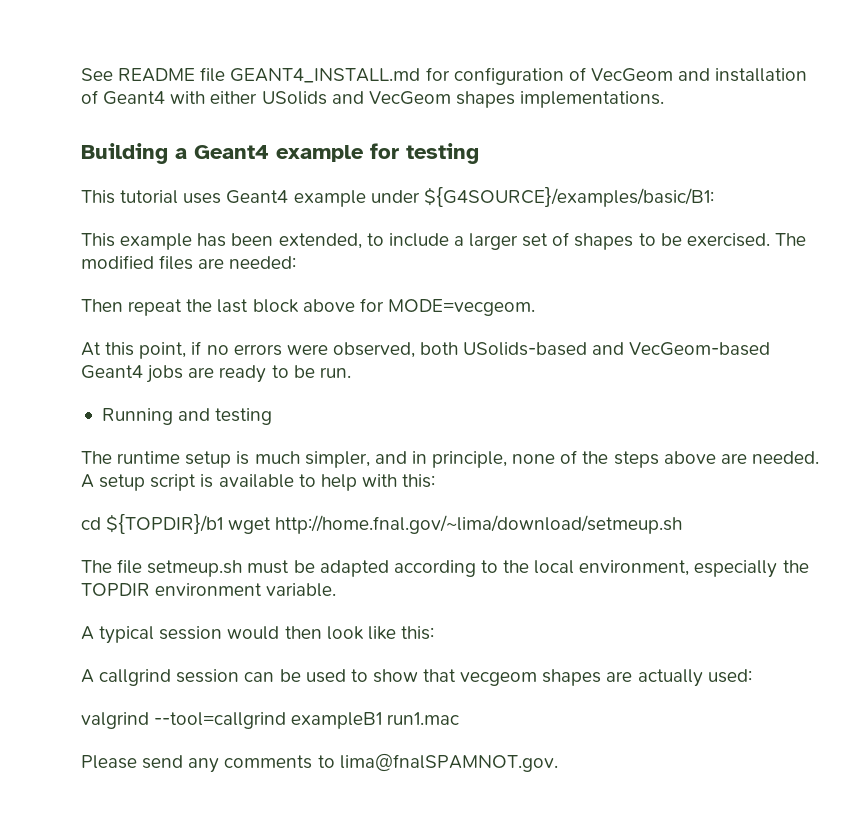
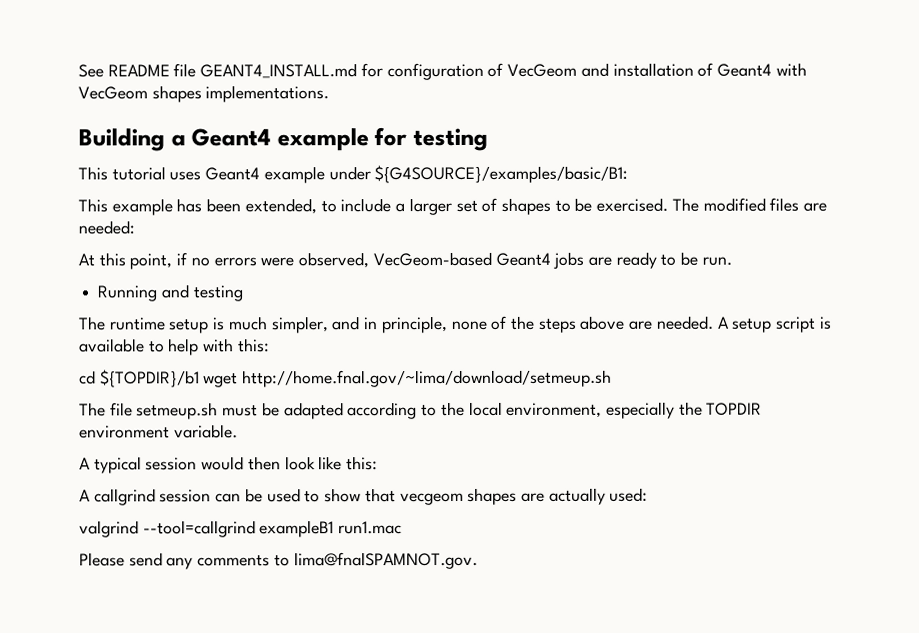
- See README file GEANT4_INSTALL.md for configuration of VecGeom and installation of Geant4 with either USolids and VecGeom shapes implementations.
+ See README file GEANT4_INSTALL.md for configuration of VecGeom and installation of Geant4 with VecGeom shapes implementations.
- Then repeat the last block above for MODE=vecgeom.
- At this point, if no errors were observed, both USolids-based and VecGeom-based Geant4 jobs are ready to be run.
+ At this point, if no errors were observed, VecGeom-based Geant4 jobs are ready to be run.

